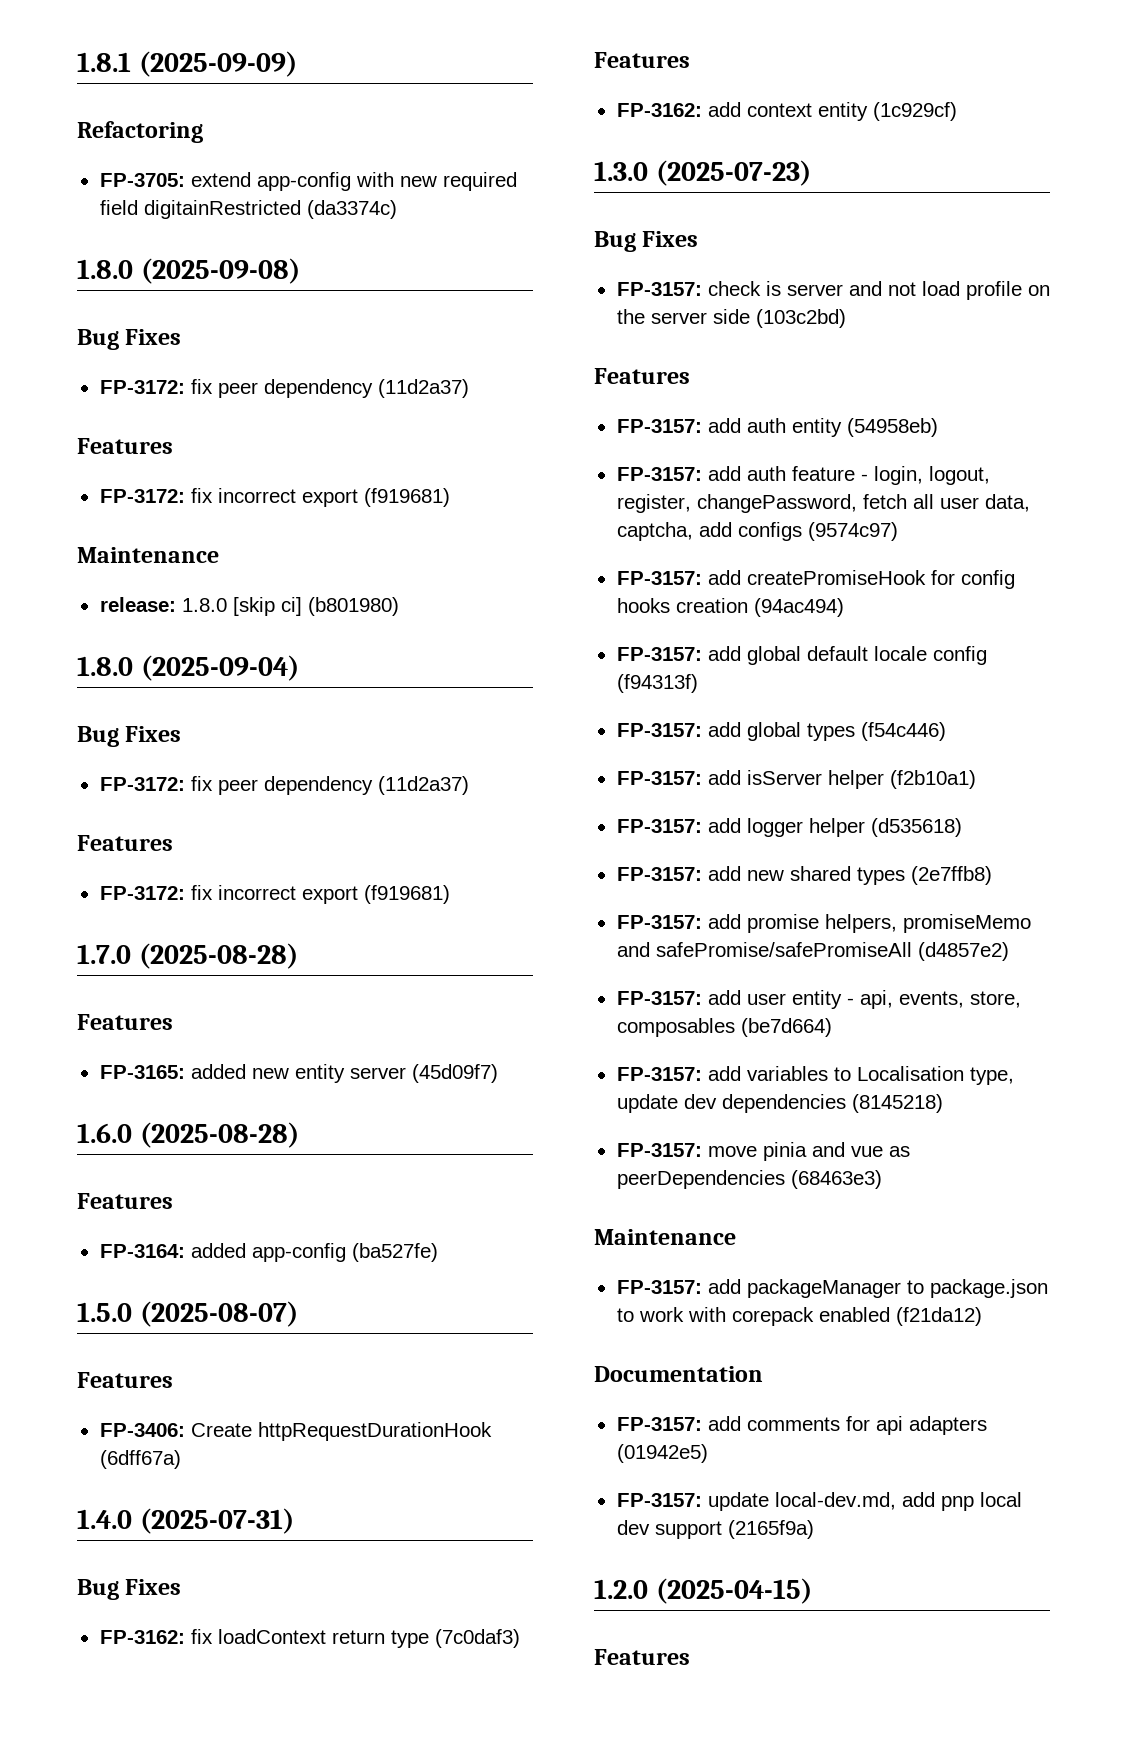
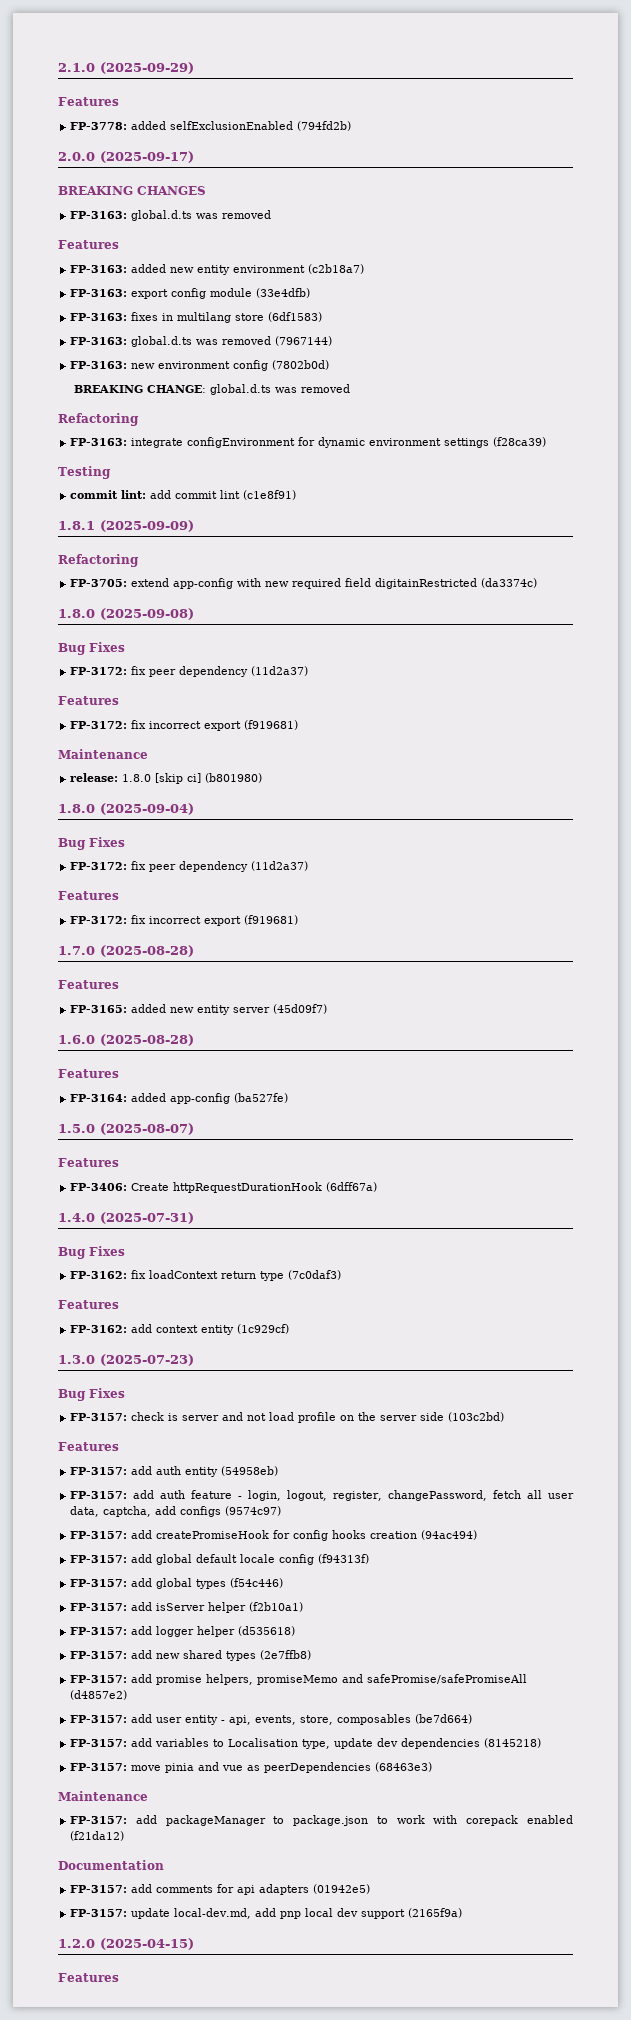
+ 2.1.0 (2025-09-29)
+ Features
+ FP-3778: added selfExclusionEnabled (794fd2b)
+ 2.0.0 (2025-09-17)
+ BREAKING CHANGES
+ FP-3163: global.d.ts was removed
+ Features
+ FP-3163: added new entity environment (c2b18a7)
+ FP-3163: export config module (33e4dfb)
+ FP-3163: fixes in multilang store (6df1583)
+ FP-3163: global.d.ts was removed (7967144)
+ FP-3163: new environment config (7802b0d)
+ BREAKING CHANGE: global.d.ts was removed
+ Refactoring
+ FP-3163: integrate configEnvironment for dynamic environment settings (f28ca39)
+ Testing
+ commit lint: add commit lint (c1e8f91)

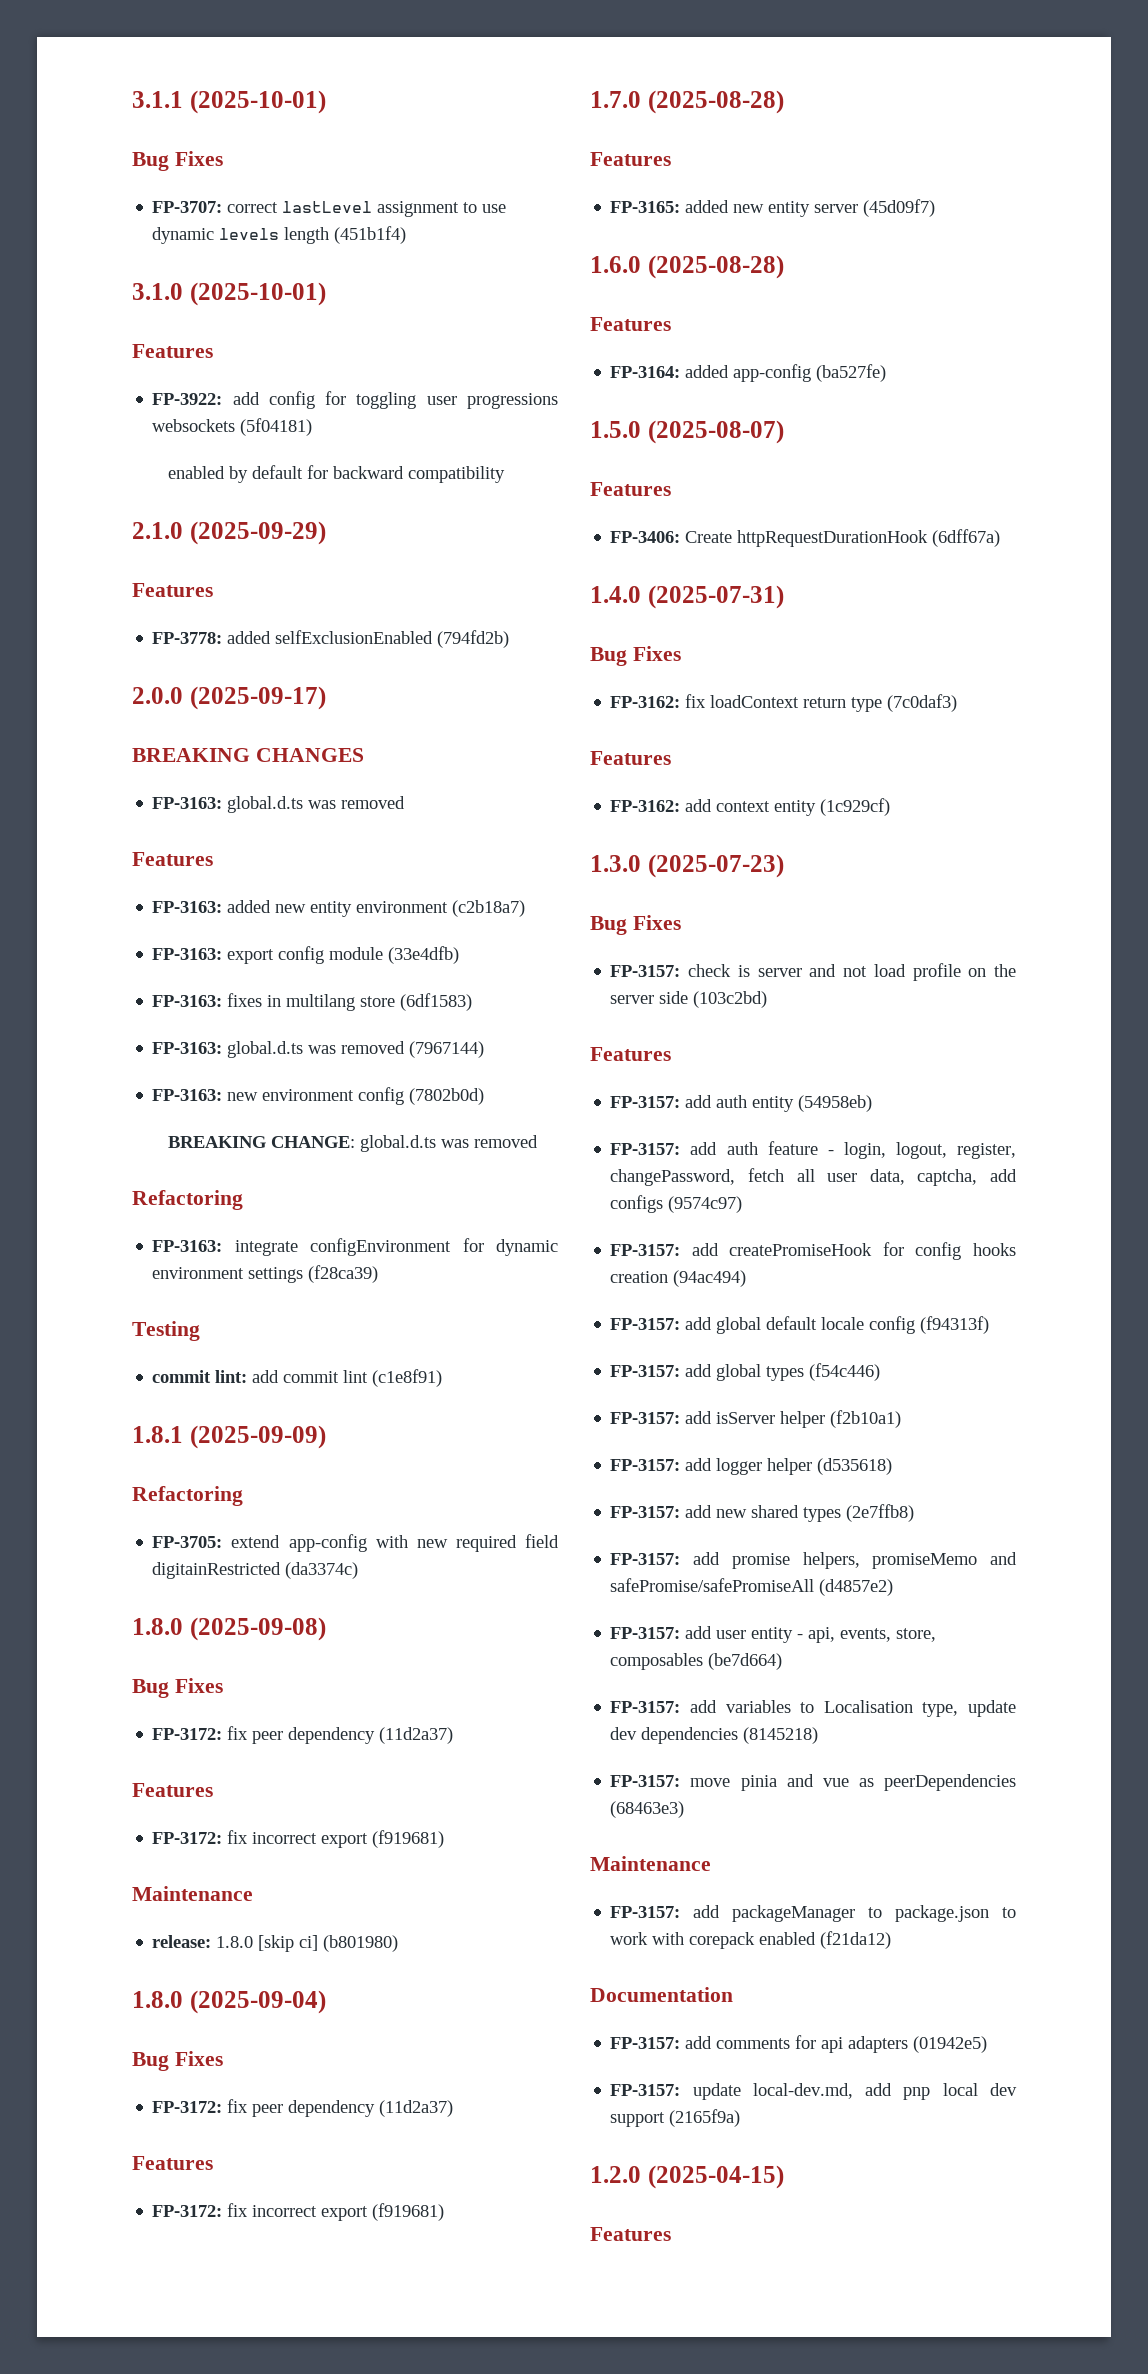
+ 3.1.1 (2025-10-01)
+ Bug Fixes
+ FP-3707: correct lastLevel assignment to use dynamic levels length (451b1f4)
+ 3.1.0 (2025-10-01)
+ Features
+ FP-3922: add config for toggling user progressions websockets (5f04181)
+ enabled by default for backward compatibility

